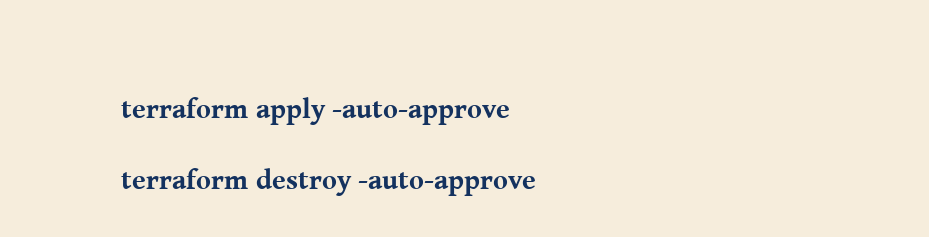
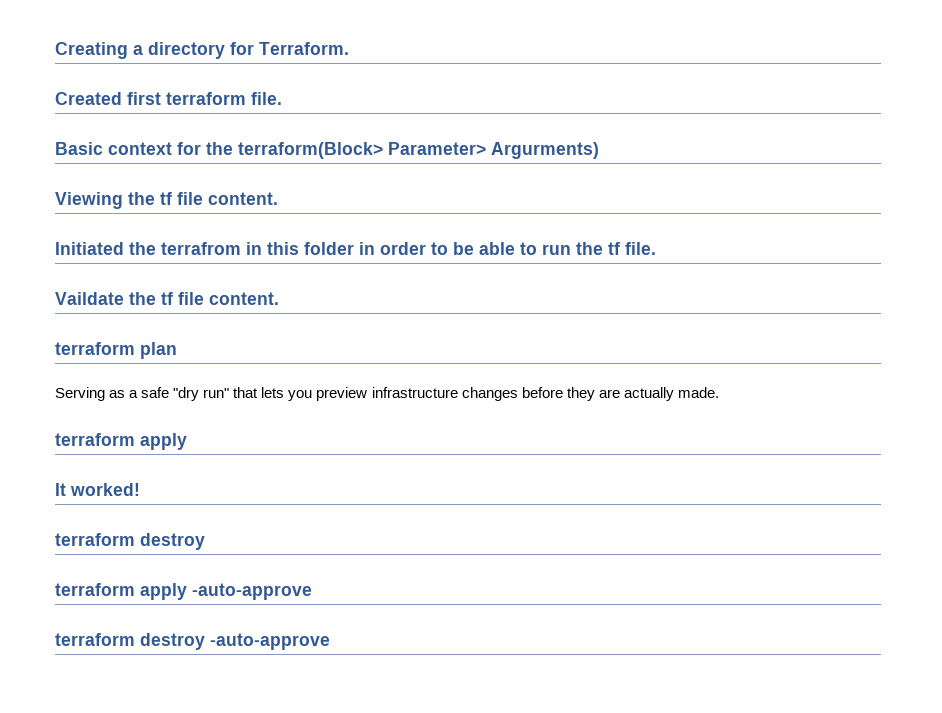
+ Creating a directory for Terraform.
+ Created first terraform file.
+ Basic context for the terraform(Block> Parameter> Argurments)
+ Viewing the tf file content.
+ Initiated the terrafrom in this folder in order to be able to run the tf file.
+ Vaildate the tf file content.
+ terraform plan
+ Serving as a safe "dry run" that lets you preview infrastructure changes before they are actually made.
+ terraform apply
+ It worked!
+ terraform destroy

